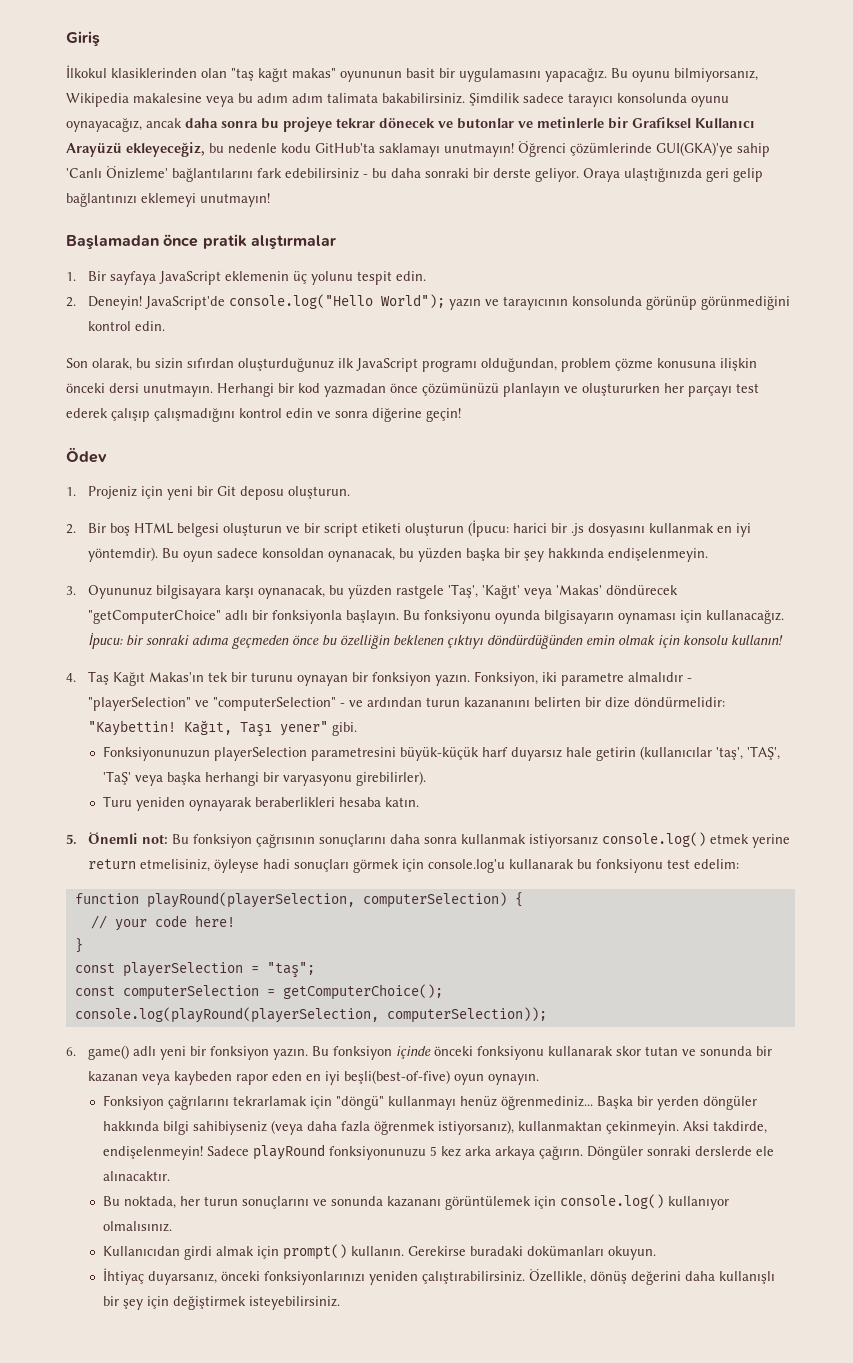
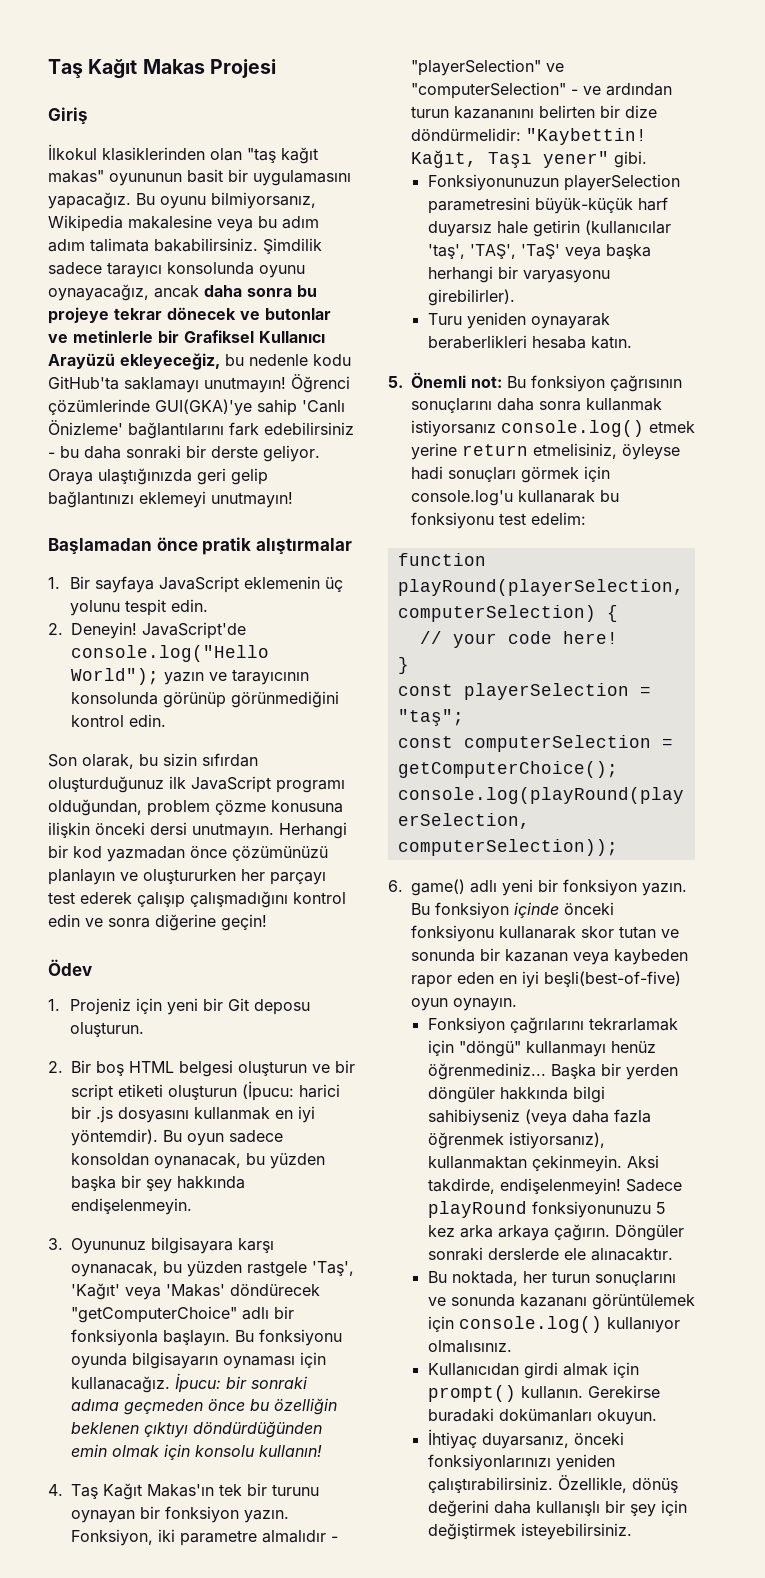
+ Taş Kağıt Makas Projesi

